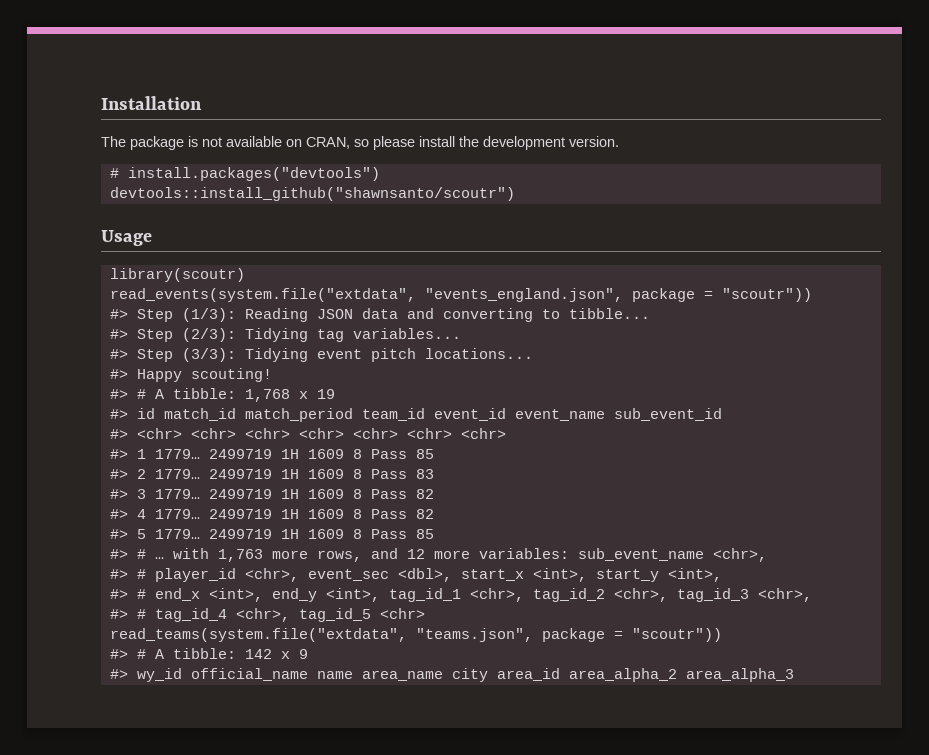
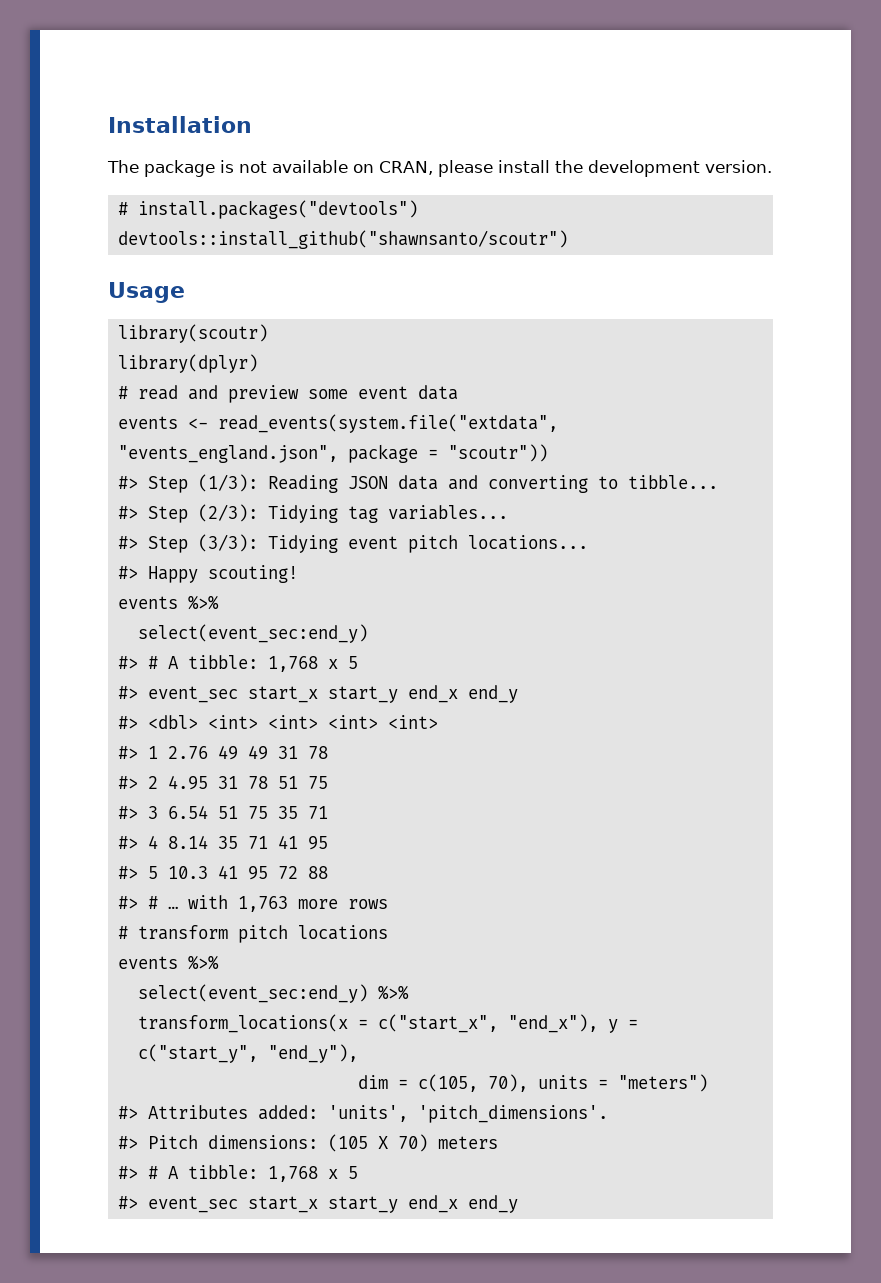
- The package is not available on CRAN, so please install the development version.
+ The package is not available on CRAN, please install the development version.
- read_events(system.file("extdata", "events_england.json", package = "scoutr"))
+ library(dplyr)
+ # read and preview some event data
+ events <- read_events(system.file("extdata", "events_england.json", package = "scoutr"))
  #> Happy scouting!
- #> # A tibble: 1,768 x 19
- #> id match_id match_period team_id event_id event_name sub_event_id
- #> <chr> <chr> <chr> <chr> <chr> <chr> <chr>
- #> 1 1779… 2499719 1H 1609 8 Pass 85
- #> 2 1779… 2499719 1H 1609 8 Pass 83
- #> 3 1779… 2499719 1H 1609 8 Pass 82
- #> 4 1779… 2499719 1H 1609 8 Pass 82
- #> 5 1779… 2499719 1H 1609 8 Pass 85
+ events %>%
+ select(event_sec:end_y)
+ #> # A tibble: 1,768 x 5
+ #> event_sec start_x start_y end_x end_y
+ #> <dbl> <int> <int> <int> <int>
+ #> 1 2.76 49 49 31 78
+ #> 2 4.95 31 78 51 75
+ #> 3 6.54 51 75 35 71
+ #> 4 8.14 35 71 41 95
+ #> 5 10.3 41 95 72 88
- #> # … with 1,763 more rows, and 12 more variables: sub_event_name <chr>,
- #> # player_id <chr>, event_sec <dbl>, start_x <int>, start_y <int>,
- #> # end_x <int>, end_y <int>, tag_id_1 <chr>, tag_id_2 <chr>, tag_id_3 <chr>,
- #> # tag_id_4 <chr>, tag_id_5 <chr>
- read_teams(system.file("extdata", "teams.json", package = "scoutr"))
- #> # A tibble: 142 x 9
- #> wy_id official_name name area_name city area_id area_alpha_2 area_alpha_3
+ #> # … with 1,763 more rows
+ # transform pitch locations
+ events %>%
+ select(event_sec:end_y) %>%
+ transform_locations(x = c("start_x", "end_x"), y = c("start_y", "end_y"),
+ dim = c(105, 70), units = "meters")
+ #> Attributes added: 'units', 'pitch_dimensions'.
+ #> Pitch dimensions: (105 X 70) meters
+ #> # A tibble: 1,768 x 5
+ #> event_sec start_x start_y end_x end_y

